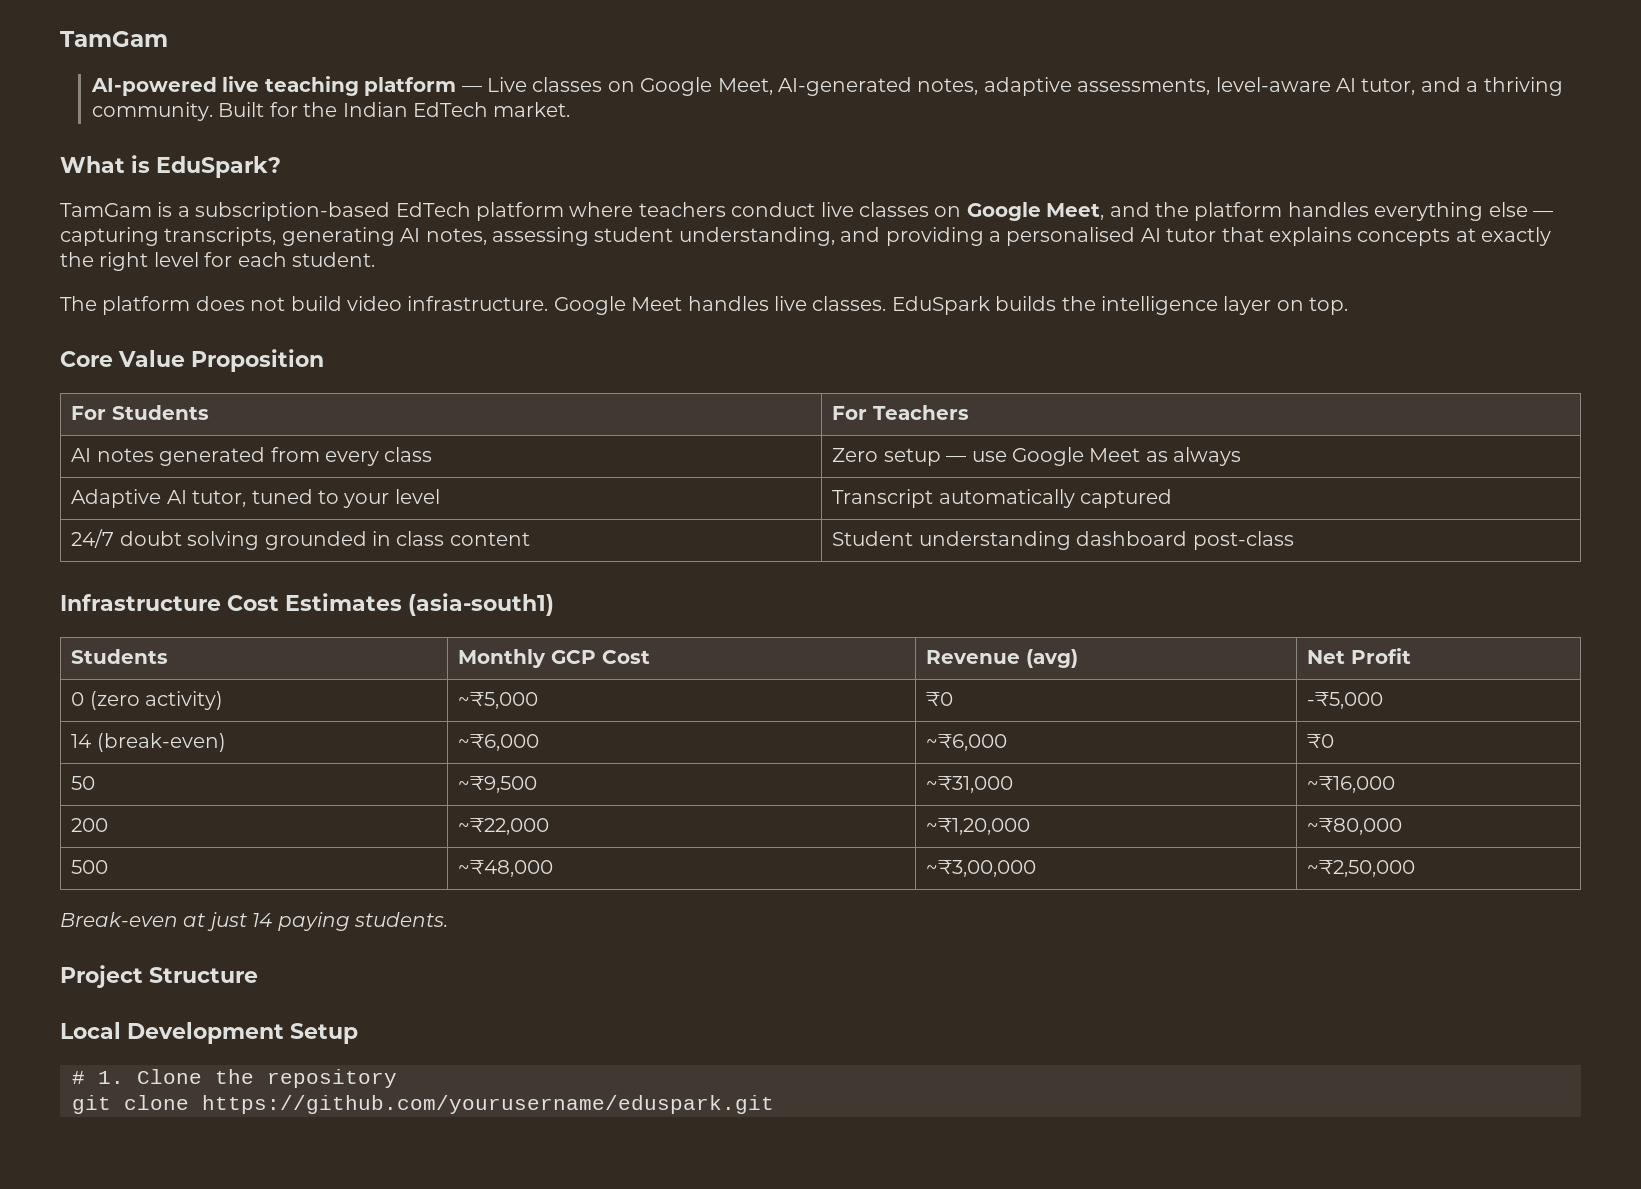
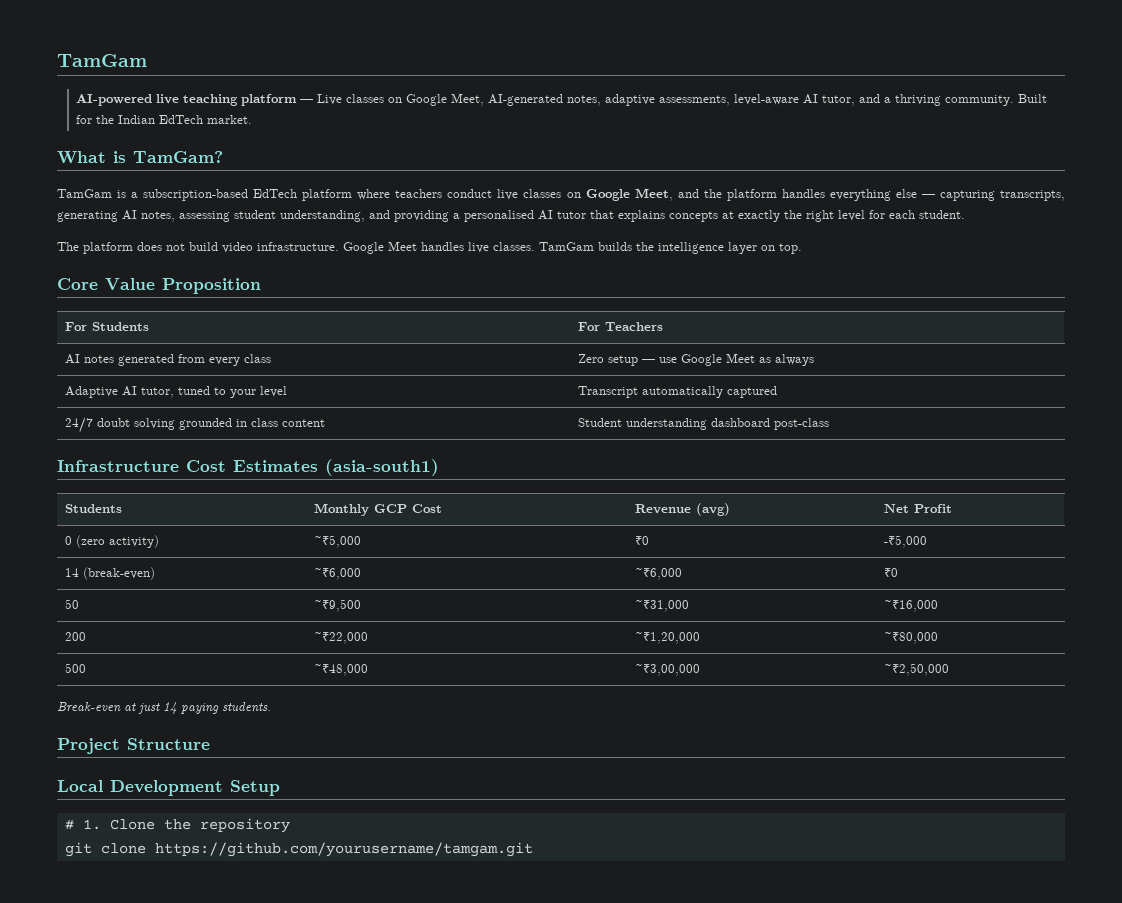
- What is EduSpark?
+ What is TamGam?
- EduSpark builds the intelligence layer on top.
+ TamGam builds the intelligence layer on top.
- git clone https://github.com/yourusername/eduspark.git
+ git clone https://github.com/yourusername/tamgam.git

